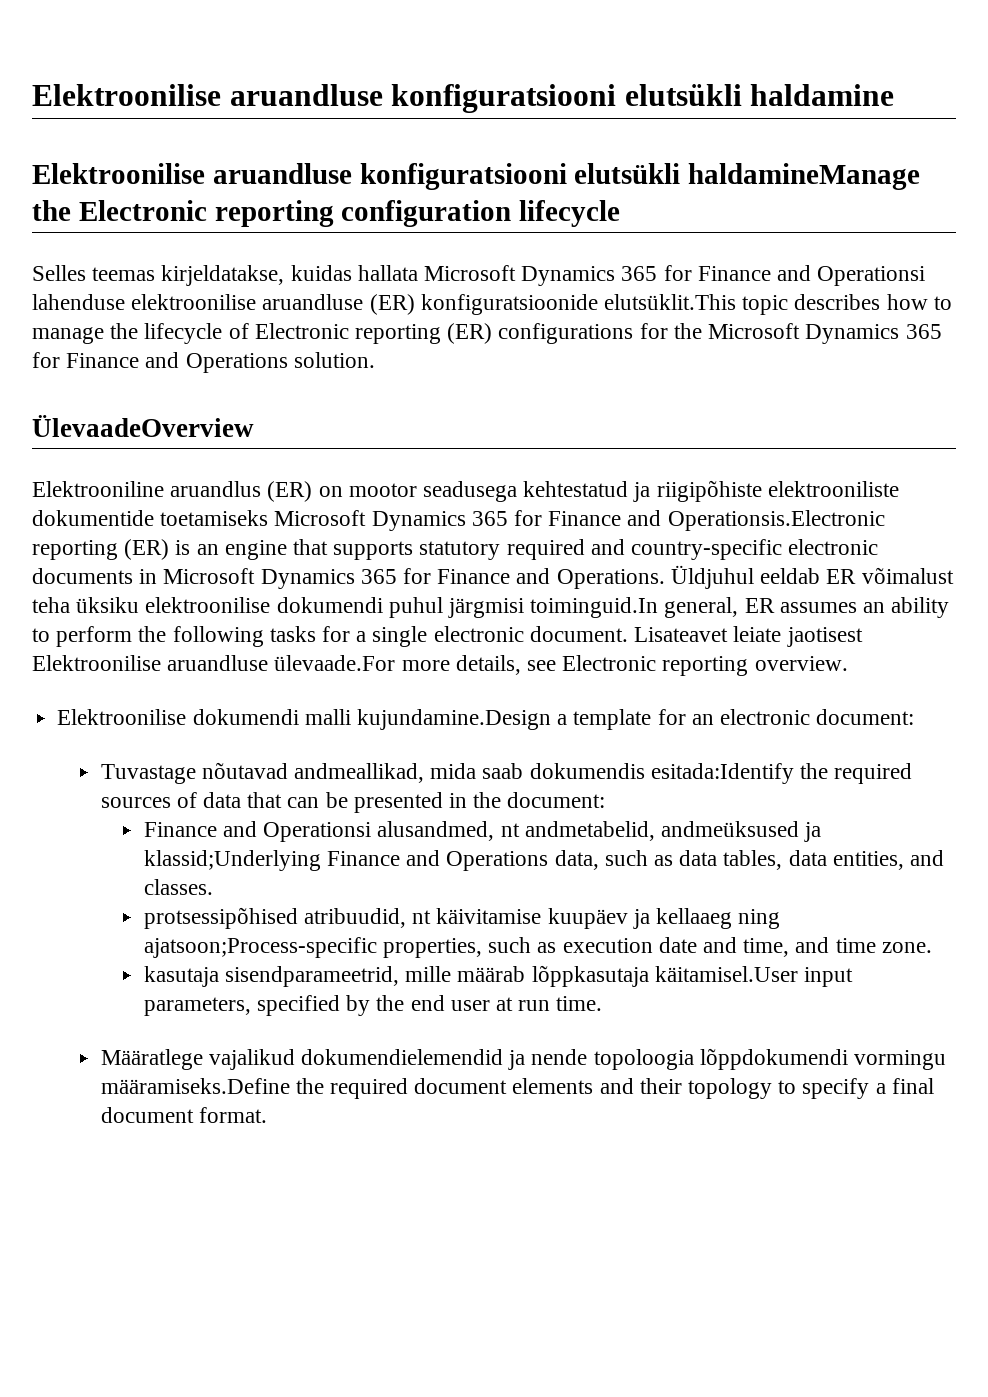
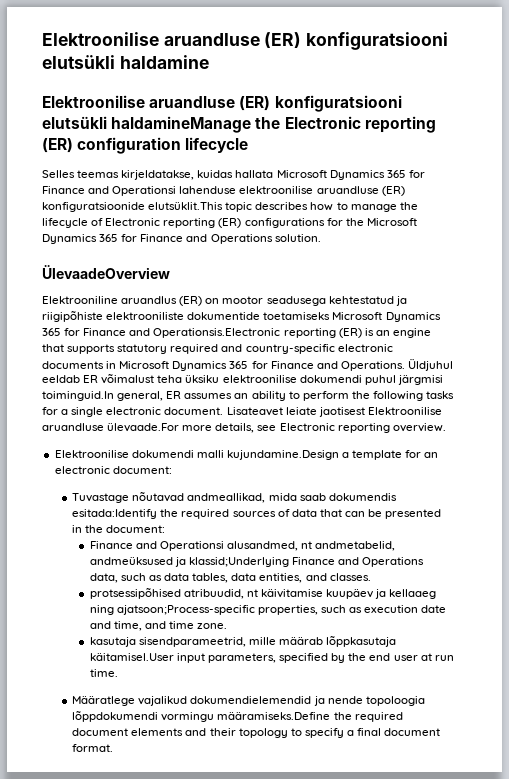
- Elektroonilise aruandluse konfiguratsiooni elutsükli haldamine
+ Elektroonilise aruandluse (ER) konfiguratsiooni elutsükli haldamine
- Elektroonilise aruandluse konfiguratsiooni elutsükli haldamineManage the Electronic reporting configuration lifecycle
+ Elektroonilise aruandluse (ER) konfiguratsiooni elutsükli haldamineManage the Electronic reporting (ER) configuration lifecycle

